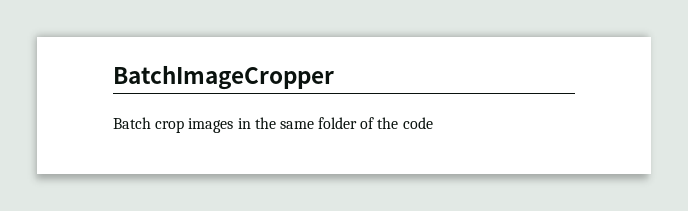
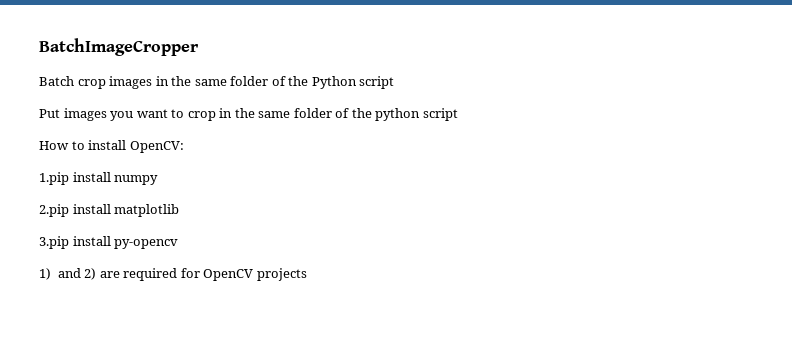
- Batch crop images in the same folder of the code
+ Batch crop images in the same folder of the Python script
+ Put images you want to crop in the same folder of the python script
+ How to install OpenCV:
+ 1.pip install numpy
+ 2.pip install matplotlib
+ 3.pip install py-opencv
+ 1) and 2) are required for OpenCV projects

